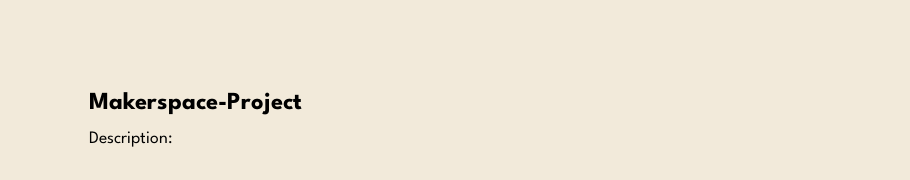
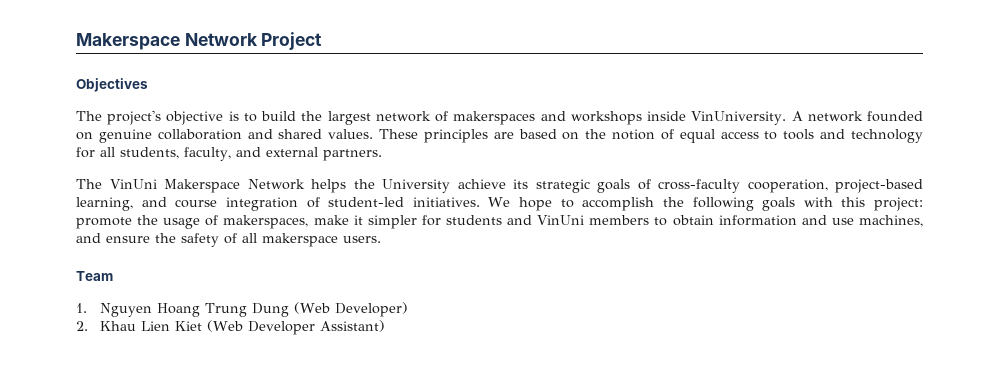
- Makerspace-Project
- Description:
+ Makerspace Network Project
+ Objectives
+ The project's objective is to build the largest network of makerspaces and workshops inside VinUniversity. A network founded on genuine collaboration and shared values. These principles are based on the notion of equal access to tools and technology for all students, faculty, and external partners.
+ The VinUni Makerspace Network helps the University achieve its strategic goals of cross-faculty cooperation, project-based learning, and course integration of student-led initiatives. We hope to accomplish the following goals with this project: promote the usage of makerspaces, make it simpler for students and VinUni members to obtain information and use machines, and ensure the safety of all makerspace users.
+ Team
+ 1. Nguyen Hoang Trung Dung (Web Developer)
+ 2. Khau Lien Kiet (Web Developer Assistant)

